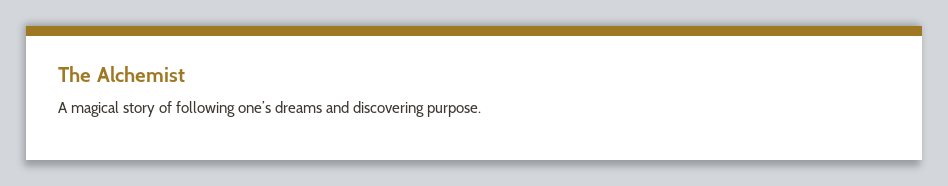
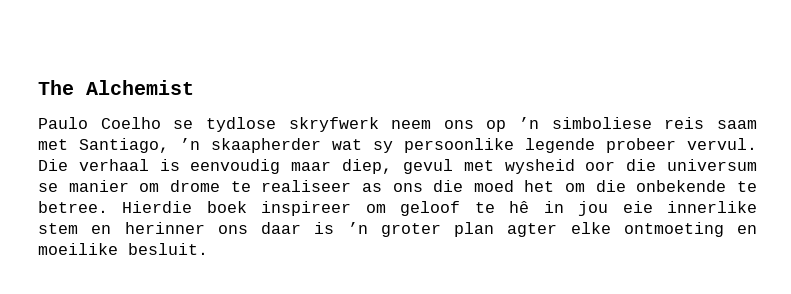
- A magical story of following one’s dreams and discovering purpose.
+ Paulo Coelho se tydlose skryfwerk neem ons op ’n simboliese reis saam met Santiago, ’n skaapherder wat sy persoonlike legende probeer vervul. Die verhaal is eenvoudig maar diep, gevul met wysheid oor die universum se manier om drome te realiseer as ons die moed het om die onbekende te betree. Hierdie boek inspireer om geloof te hê in jou eie innerlike stem en herinner ons daar is ’n groter plan agter elke ontmoeting en moeilike besluit.

